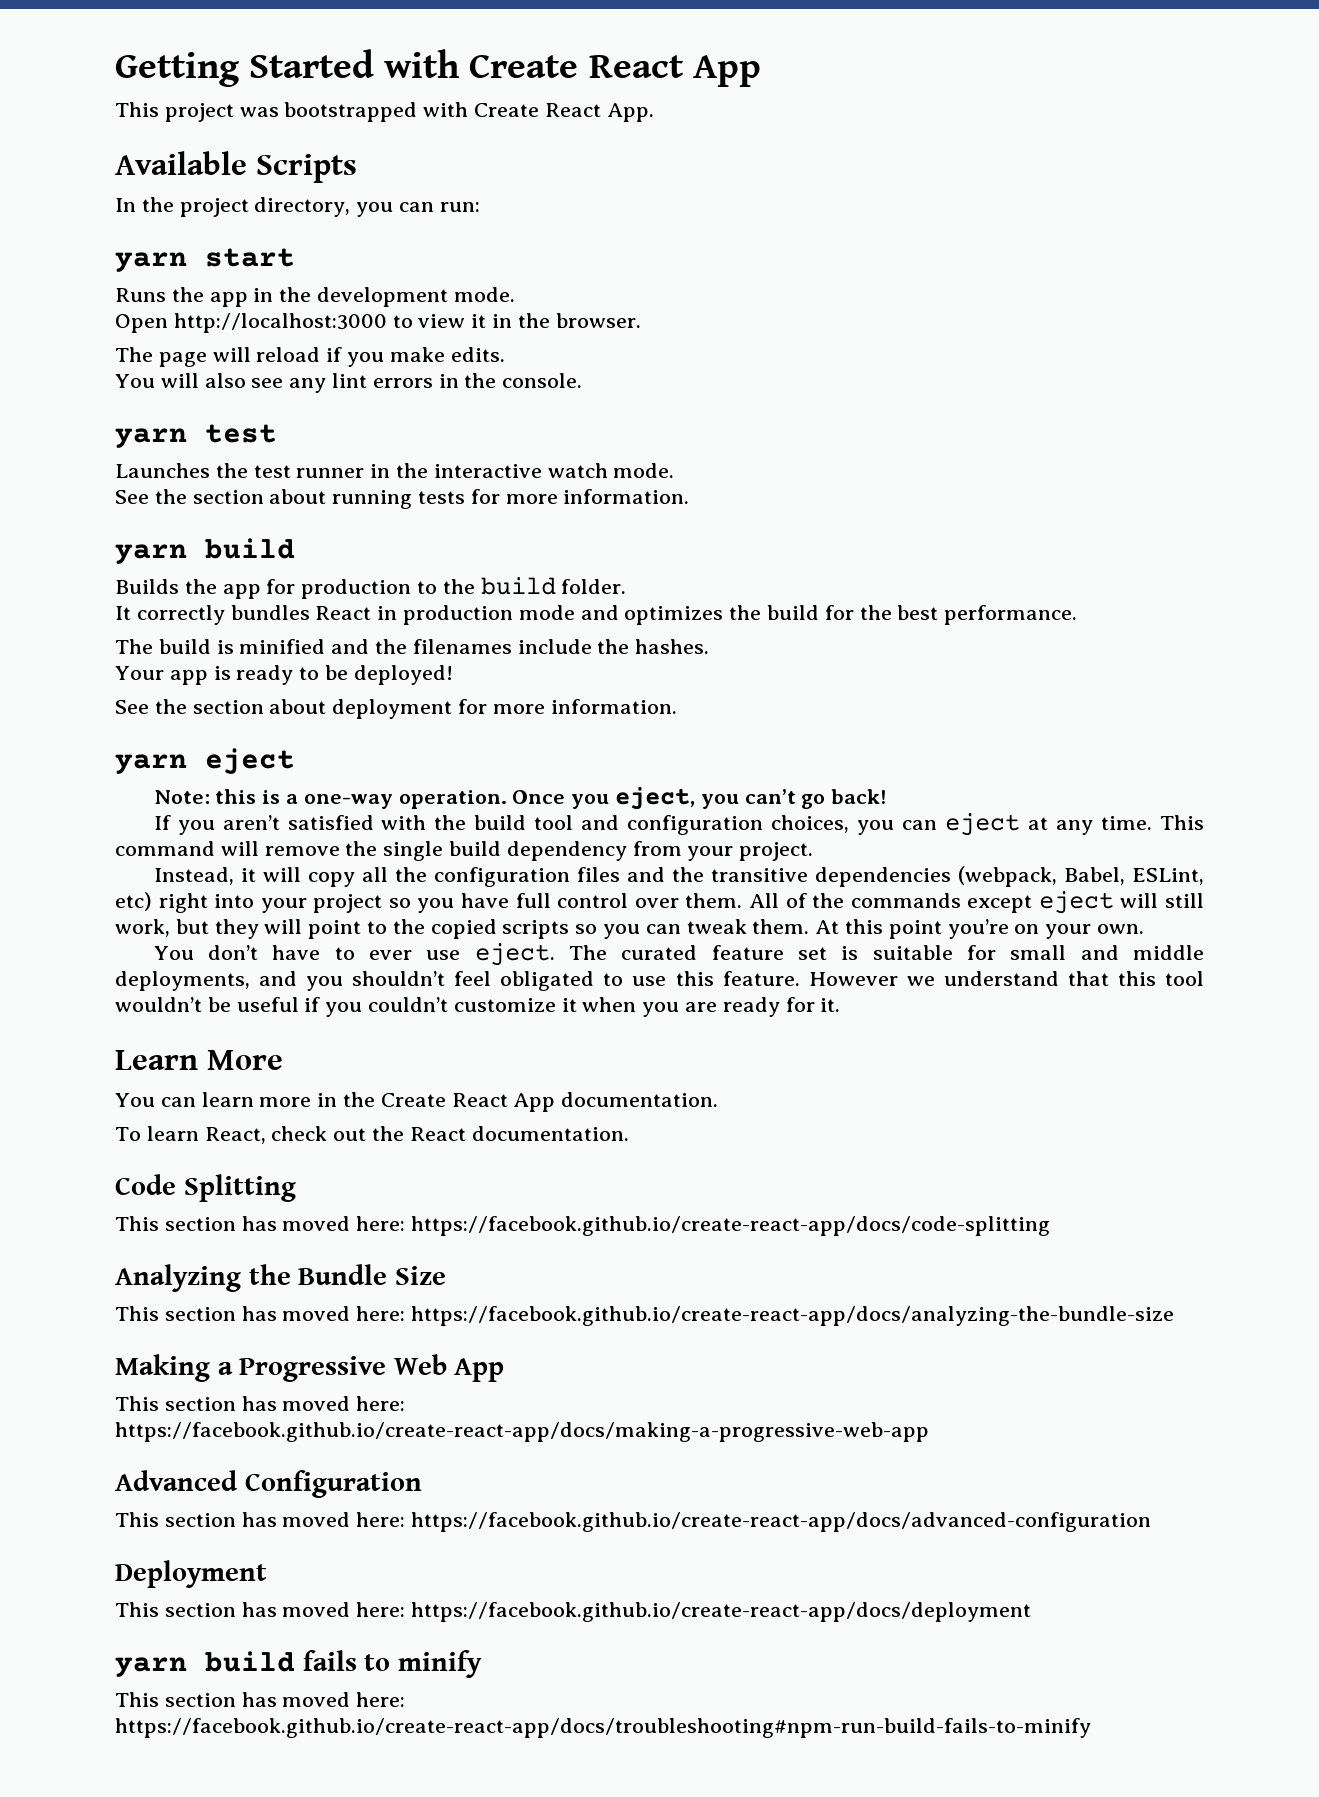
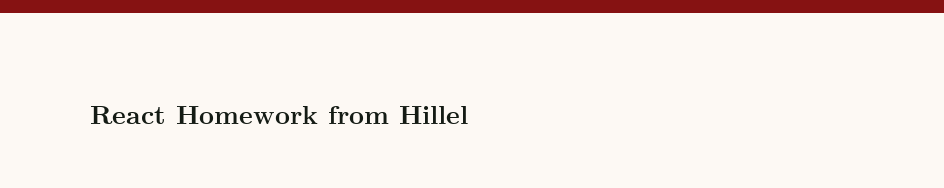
- Getting Started with Create React App
- This project was bootstrapped with Create React App.
- Available Scripts
- In the project directory, you can run:
- yarn start
- Runs the app in the development mode.
- Open http://localhost:3000 to view it in the browser.
- The page will reload if you make edits.
- You will also see any lint errors in the console.
- yarn test
- Launches the test runner in the interactive watch mode.
- See the section about running tests for more information.
- yarn build
- Builds the app for production to the build folder.
- It correctly bundles React in production mode and optimizes the build for the best performance.
- The build is minified and the filenames include the hashes.
- Your app is ready to be deployed!
- See the section about deployment for more information.
- yarn eject
- Note: this is a one-way operation. Once you eject, you can’t go back!
- If you aren’t satisfied with the build tool and configuration choices, you can eject at any time. This command will remove the single build dependency from your project.
- Instead, it will copy all the configuration files and the transitive dependencies (webpack, Babel, ESLint, etc) right into your project so you have full control over them. All of the commands except eject will still work, but they will point to the copied scripts so you can tweak them. At this point you’re on your own.
- You don’t have to ever use eject. The curated feature set is suitable for small and middle deployments, and you shouldn’t feel obligated to use this feature. However we understand that this tool wouldn’t be useful if you couldn’t customize it when you are ready for it.
- Learn More
- You can learn more in the Create React App documentation.
- To learn React, check out the React documentation.
- Code Splitting
- This section has moved here: https://facebook.github.io/create-react-app/docs/code-splitting
- Analyzing the Bundle Size
- This section has moved here: https://facebook.github.io/create-react-app/docs/analyzing-the-bundle-size
- Making a Progressive Web App
- This section has moved here: https://facebook.github.io/create-react-app/docs/making-a-progressive-web-app
- Advanced Configuration
- This section has moved here: https://facebook.github.io/create-react-app/docs/advanced-configuration
- Deployment
- This section has moved here: https://facebook.github.io/create-react-app/docs/deployment
- yarn build fails to minify
- This section has moved here: https://facebook.github.io/create-react-app/docs/troubleshooting#npm-run-build-fails-to-minify
+ React Homework from Hillel

